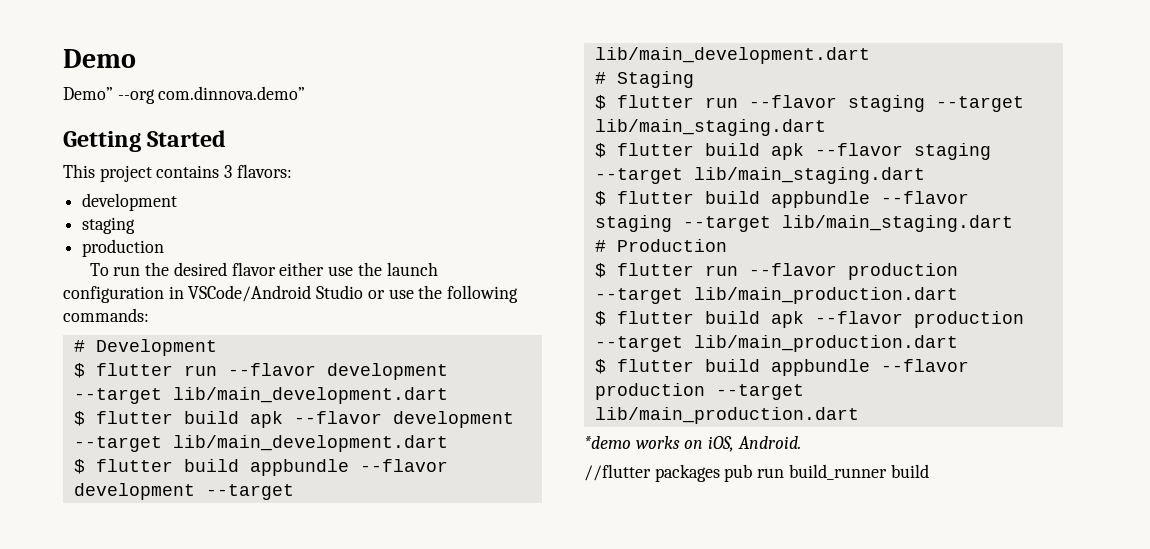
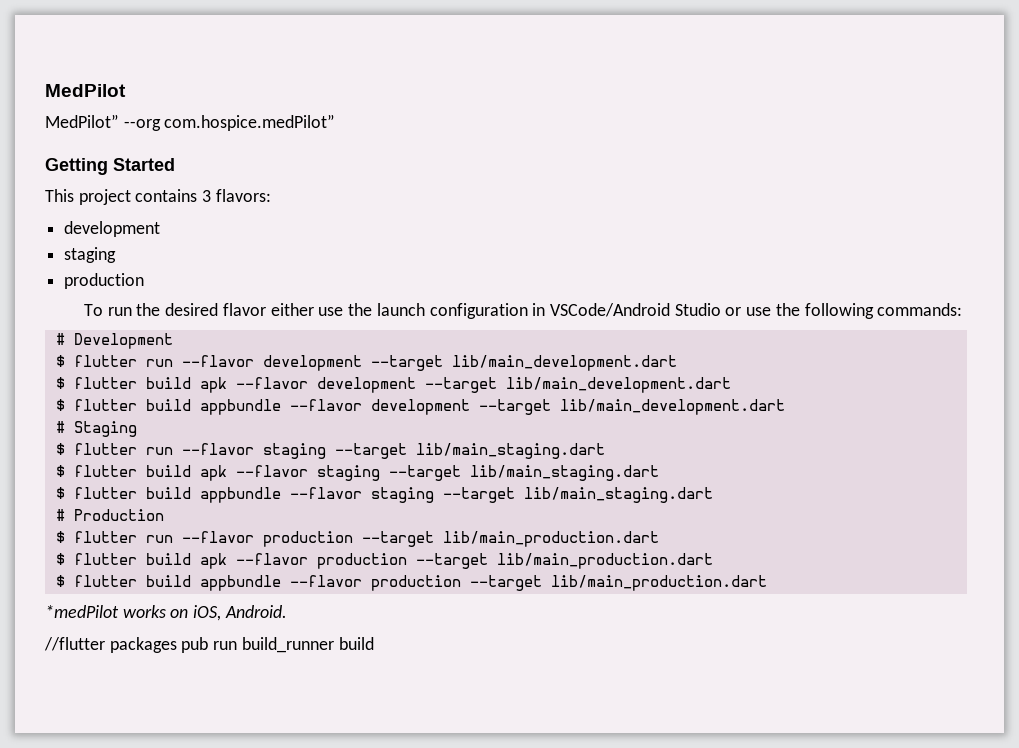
- Demo
- Demo” --org com.dinnova.demo”
+ MedPilot
+ MedPilot” --org com.hospice.medPilot”
- *demo works on iOS, Android.
+ *medPilot works on iOS, Android.

